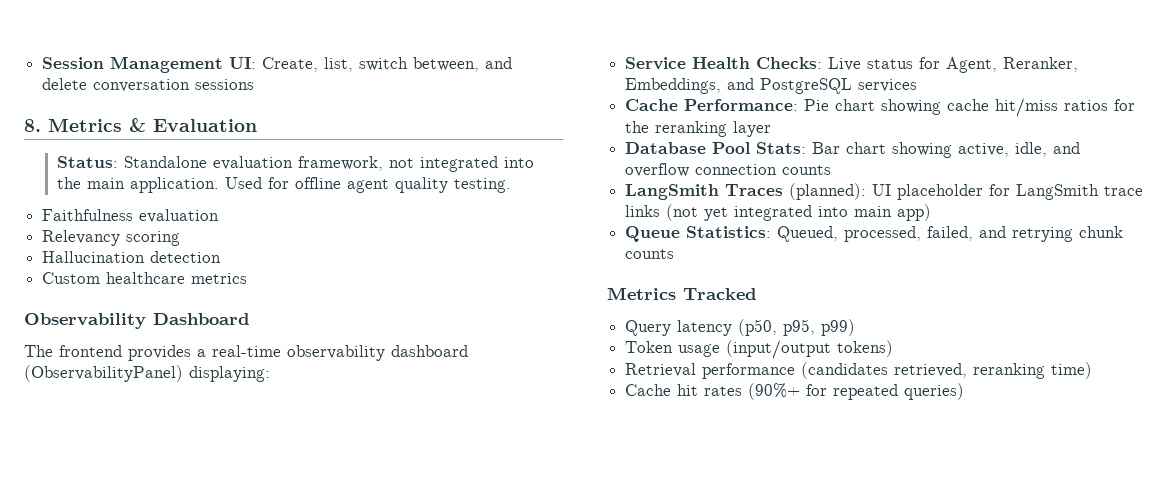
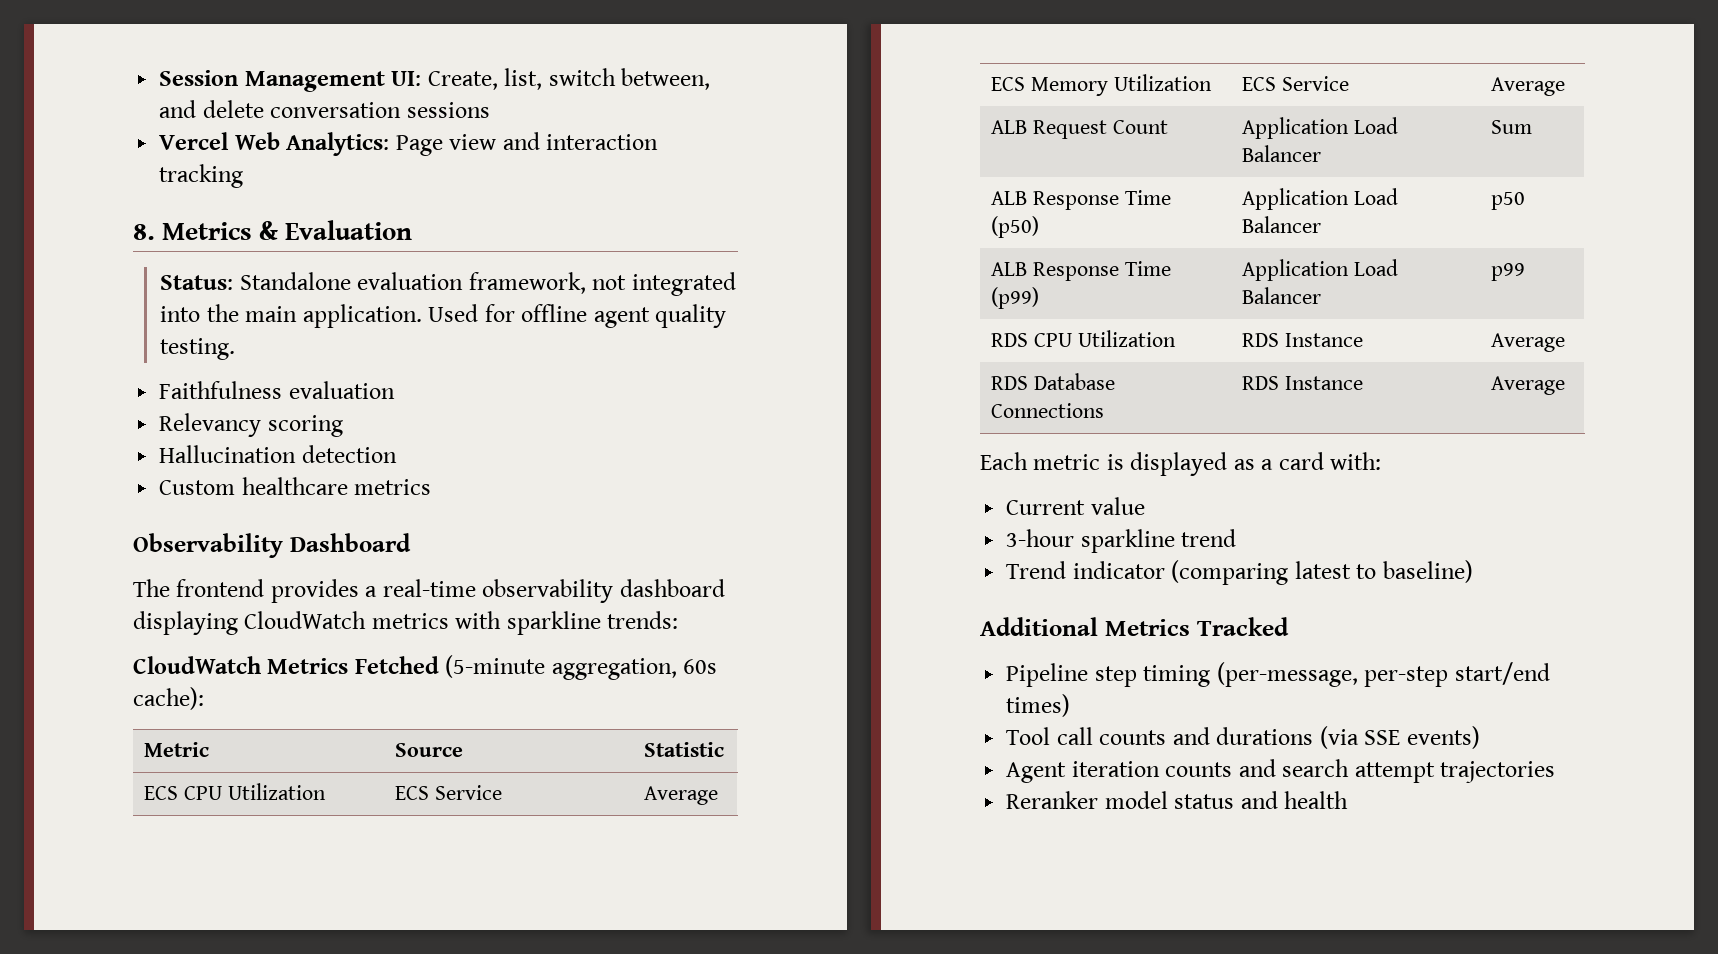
+ Vercel Web Analytics: Page view and interaction tracking
- The frontend provides a real-time observability dashboard (ObservabilityPanel) displaying:
- Service Health Checks: Live status for Agent, Reranker, Embeddings, and PostgreSQL services
- Cache Performance: Pie chart showing cache hit/miss ratios for the reranking layer
- Database Pool Stats: Bar chart showing active, idle, and overflow connection counts
- LangSmith Traces (planned): UI placeholder for LangSmith trace links (not yet integrated into main app)
- Queue Statistics: Queued, processed, failed, and retrying chunk counts
- Metrics Tracked
- Query latency (p50, p95, p99)
- Token usage (input/output tokens)
- Retrieval performance (candidates retrieved, reranking time)
- Cache hit rates (90%+ for repeated queries)
+ The frontend provides a real-time observability dashboard displaying CloudWatch metrics with sparkline trends:
+ CloudWatch Metrics Fetched (5-minute aggregation, 60s cache):
+ Metric | Source | Statistic
+ ECS CPU Utilization | ECS Service | Average
+ ECS Memory Utilization | ECS Service | Average
+ ALB Request Count | Application Load Balancer | Sum
+ ALB Response Time (p50) | Application Load Balancer | p50
+ ALB Response Time (p99) | Application Load Balancer | p99
+ RDS CPU Utilization | RDS Instance | Average
+ RDS Database Connections | RDS Instance | Average
+ Each metric is displayed as a card with:
+ Current value
+ 3-hour sparkline trend
+ Trend indicator (comparing latest to baseline)
+ Additional Metrics Tracked
+ Pipeline step timing (per-message, per-step start/end times)
+ Tool call counts and durations (via SSE events)
+ Agent iteration counts and search attempt trajectories
+ Reranker model status and health

